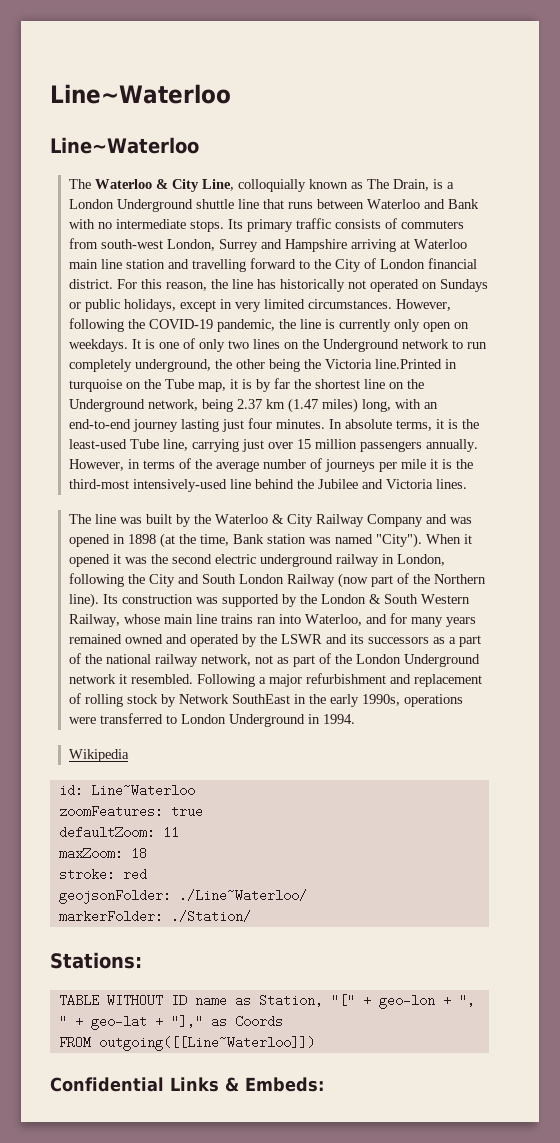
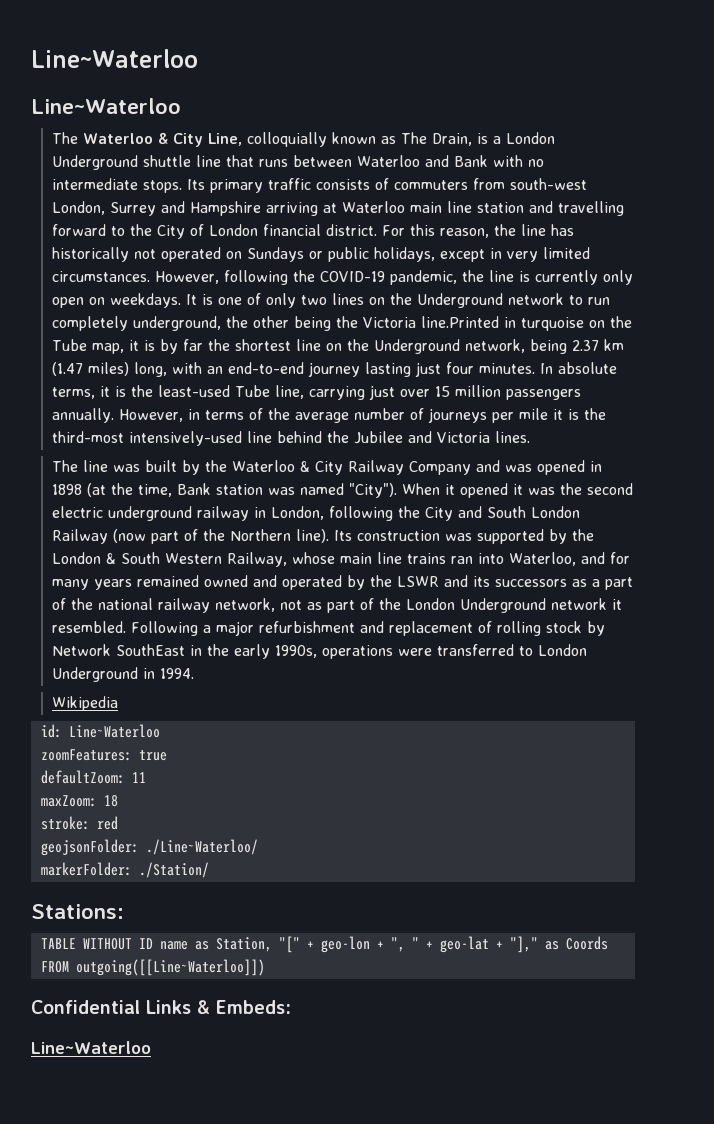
  Confidential Links & Embeds:
+ Line~Waterloo

